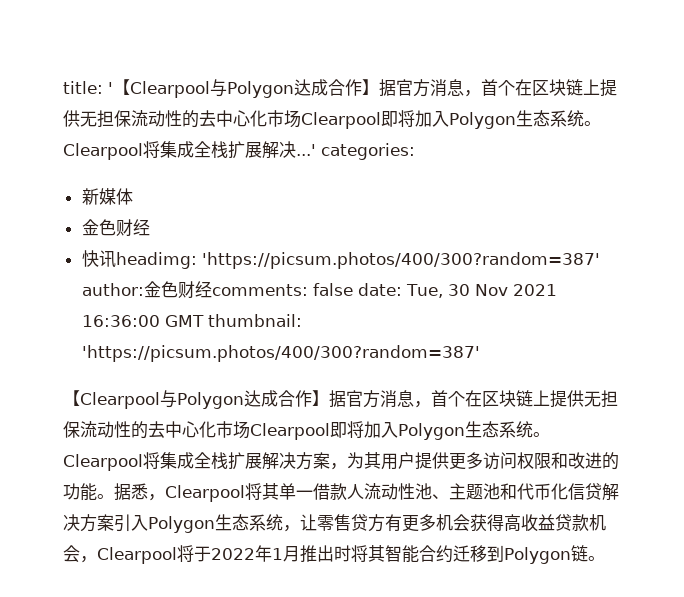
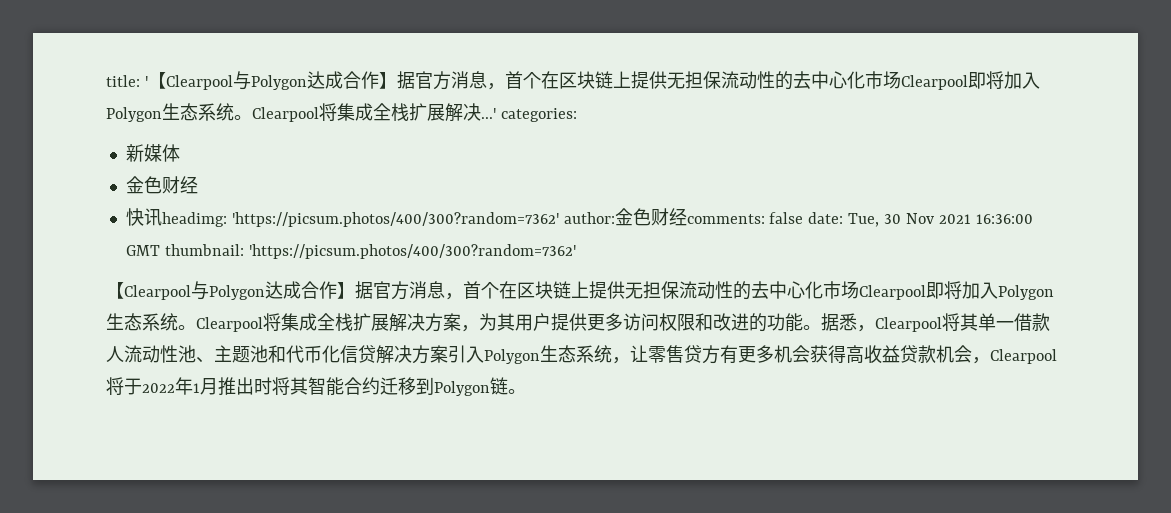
- 快讯headimg: 'https://picsum.photos/400/300?random=387' author:金色财经comments: false date: Tue, 30 Nov 2021 16:36:00 GMT thumbnail: 'https://picsum.photos/400/300?random=387'
+ 快讯headimg: 'https://picsum.photos/400/300?random=7362' author:金色财经comments: false date: Tue, 30 Nov 2021 16:36:00 GMT thumbnail: 'https://picsum.photos/400/300?random=7362'

